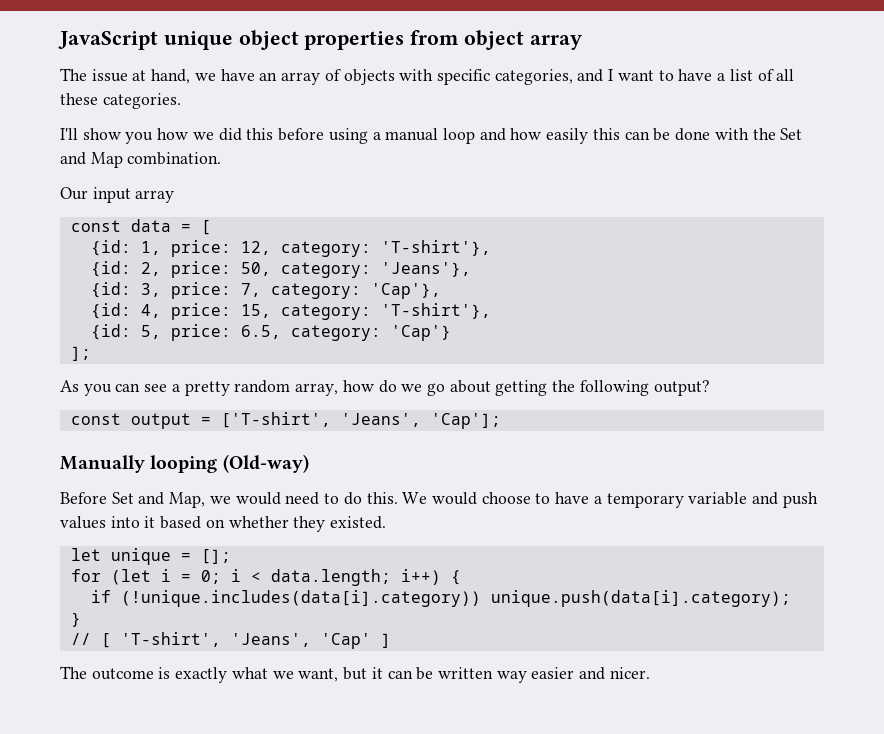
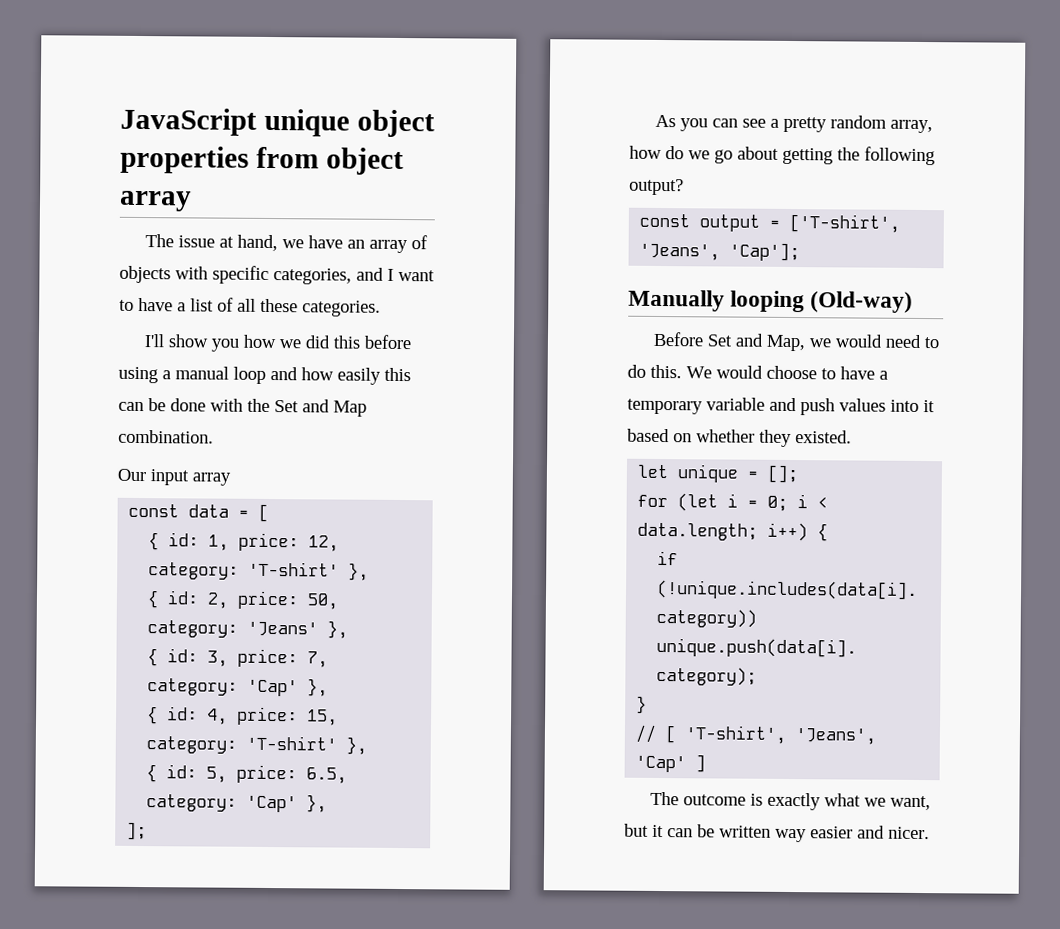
- {id: 1, price: 12, category: 'T-shirt'},
- {id: 2, price: 50, category: 'Jeans'},
- {id: 3, price: 7, category: 'Cap'},
- {id: 4, price: 15, category: 'T-shirt'},
- {id: 5, price: 6.5, category: 'Cap'}
+ { id: 1, price: 12, category: 'T-shirt' },
+ { id: 2, price: 50, category: 'Jeans' },
+ { id: 3, price: 7, category: 'Cap' },
+ { id: 4, price: 15, category: 'T-shirt' },
+ { id: 5, price: 6.5, category: 'Cap' },

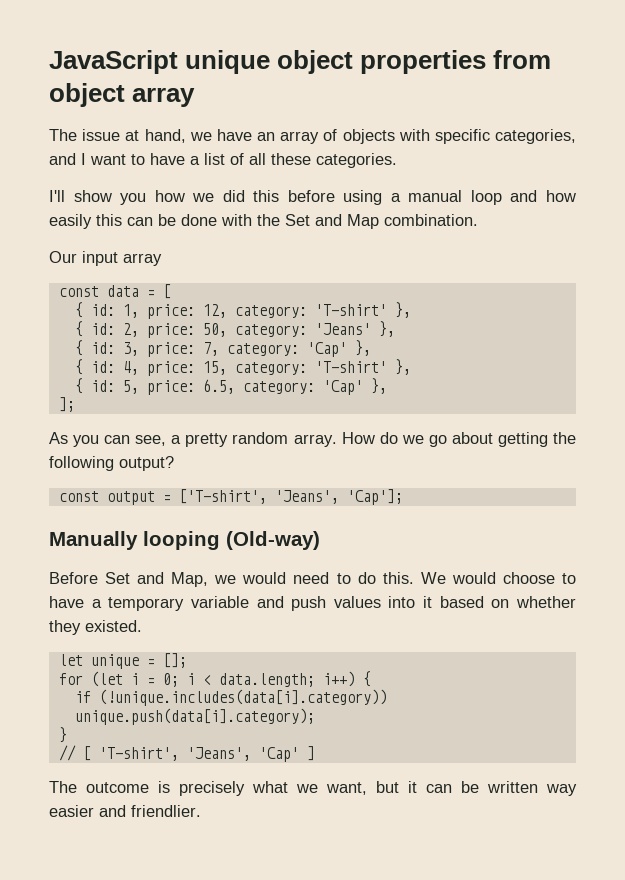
- As you can see a pretty random array, how do we go about getting the following output?
+ As you can see, a pretty random array. How do we go about getting the following output?
- The outcome is exactly what we want, but it can be written way easier and nicer.
+ The outcome is precisely what we want, but it can be written way easier and friendlier.

